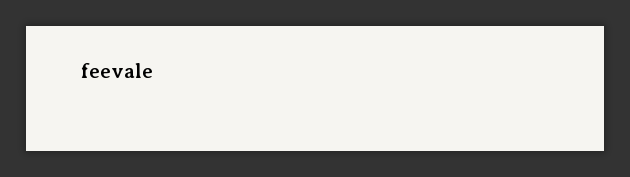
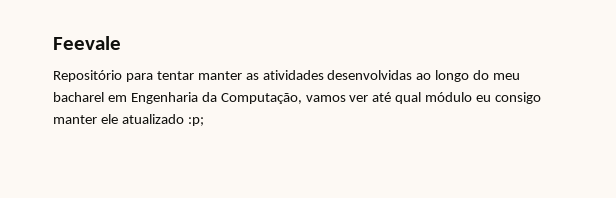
- feevale
+ Feevale
+ Repositório para tentar manter as atividades desenvolvidas ao longo do meu bacharel em Engenharia da Computação, vamos ver até qual módulo eu consigo manter ele atualizado :p;

